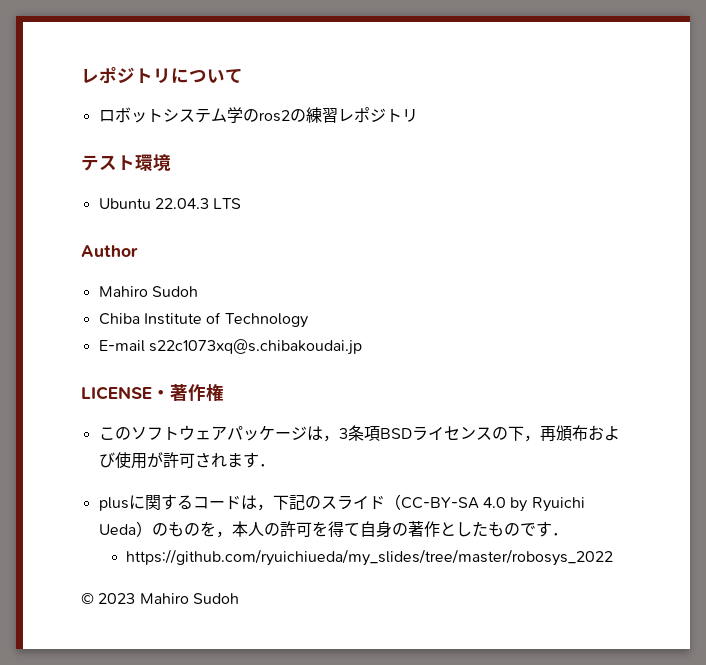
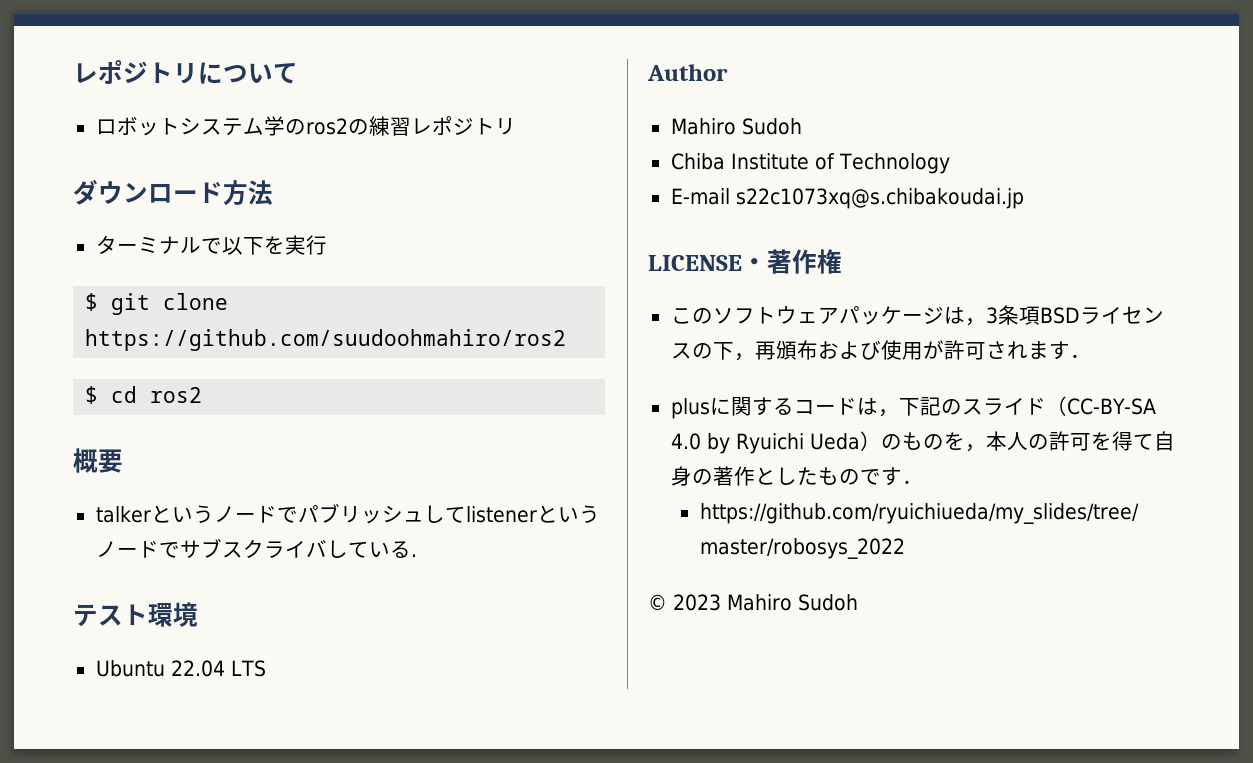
+ ダウンロード方法
+ ターミナルで以下を実行
+ $ git clone https://github.com/suudoohmahiro/ros2
+ $ cd ros2
+ 概要
+ talkerというノードでパブリッシュしてlistenerというノードでサブスクライバしている.
- Ubuntu 22.04.3 LTS
+ Ubuntu 22.04 LTS

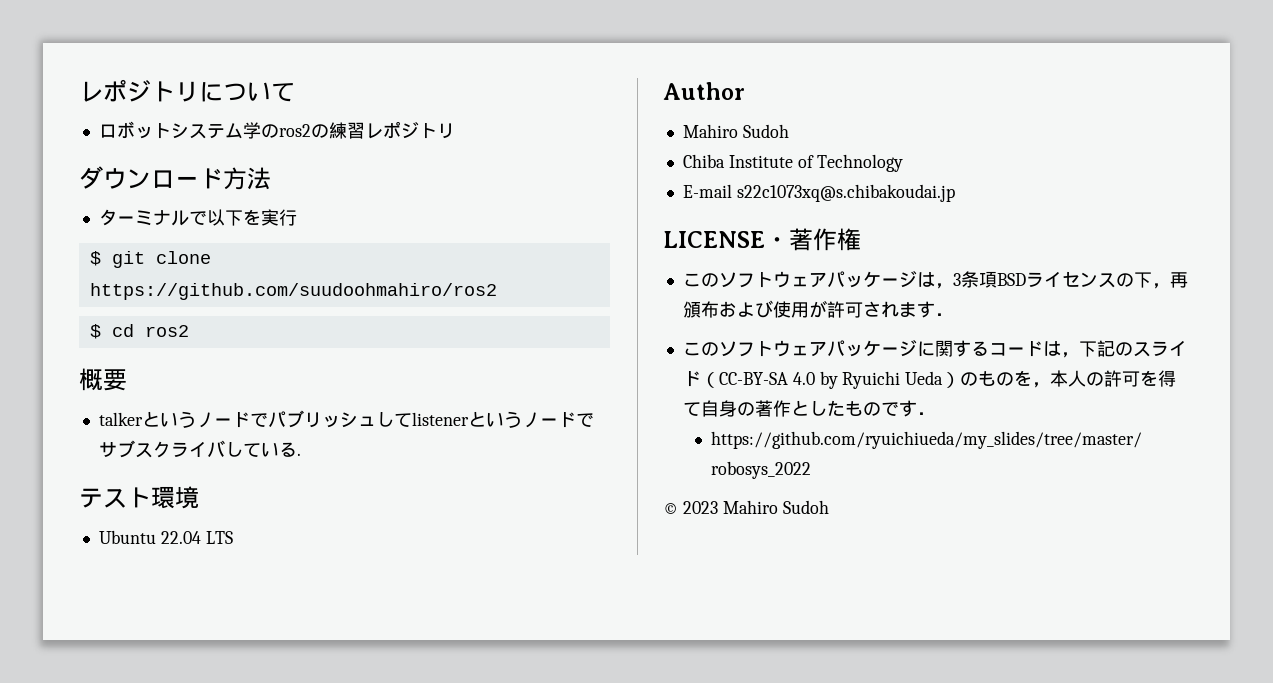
- plusに関するコードは，下記のスライド（CC-BY-SA 4.0 by Ryuichi Ueda）のものを，本人の許可を得て自身の著作としたものです．
+ このソフトウェアパッケージに関するコードは，下記のスライド（CC-BY-SA 4.0 by Ryuichi Ueda）のものを，本人の許可を得て自身の著作としたものです．

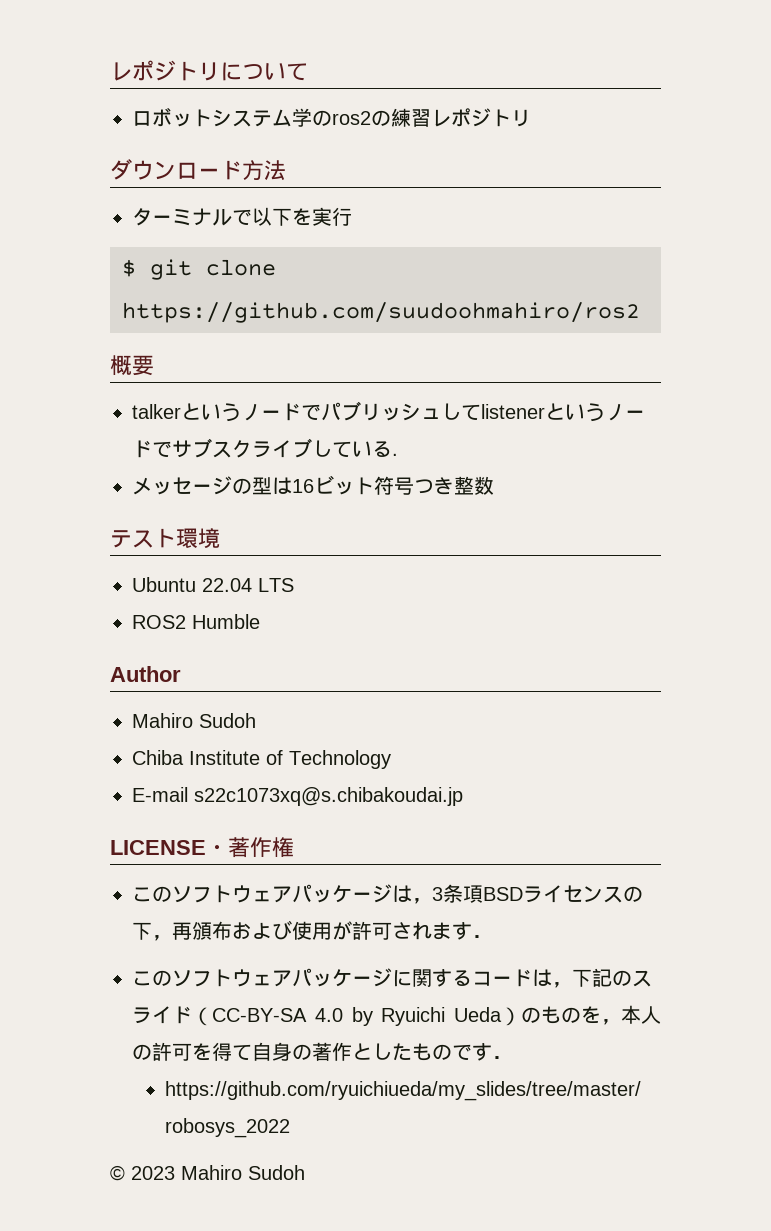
- $ cd ros2
- talkerというノードでパブリッシュしてlistenerというノードでサブスクライバしている.
+ talkerというノードでパブリッシュしてlistenerというノードでサブスクライブしている.
+ メッセージの型は16ビット符号つき整数
+ ROS2 Humble

